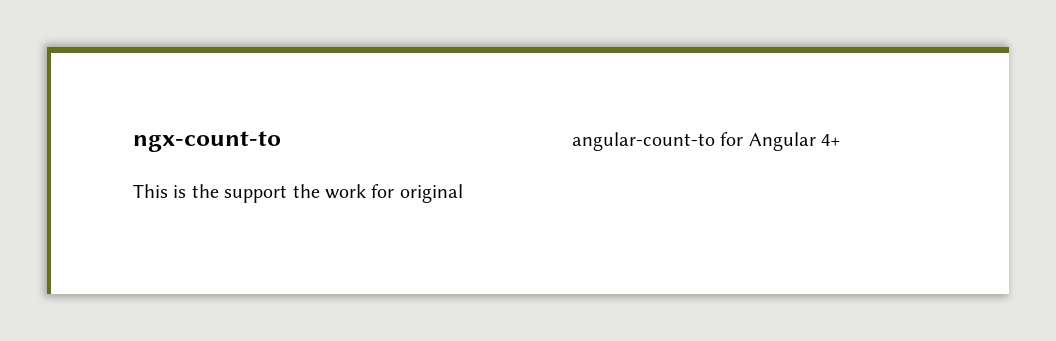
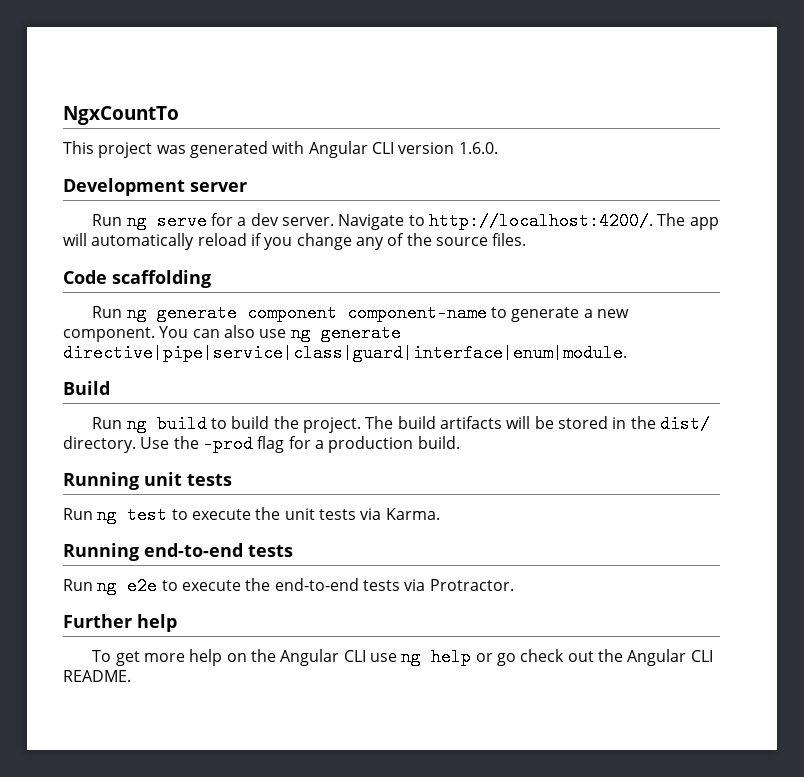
- ngx-count-to
+ NgxCountTo
- This is the support the work for original angular-count-to for Angular 4+
+ This project was generated with Angular CLI version 1.6.0.
+ Development server
+ Run ng serve for a dev server. Navigate to http://localhost:4200/. The app will automatically reload if you change any of the source files.
+ Code scaffolding
+ Run ng generate component component-name to generate a new component. You can also use ng generate directive|pipe|service|class|guard|interface|enum|module.
+ Build
+ Run ng build to build the project. The build artifacts will be stored in the dist/ directory. Use the -prod flag for a production build.
+ Running unit tests
+ Run ng test to execute the unit tests via Karma.
+ Running end-to-end tests
+ Run ng e2e to execute the end-to-end tests via Protractor.
+ Further help
+ To get more help on the Angular CLI use ng help or go check out the Angular CLI README.

